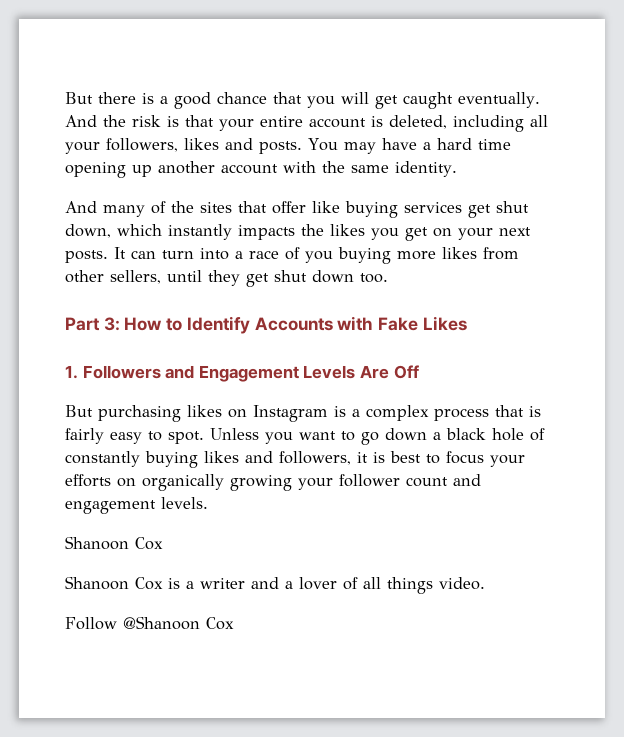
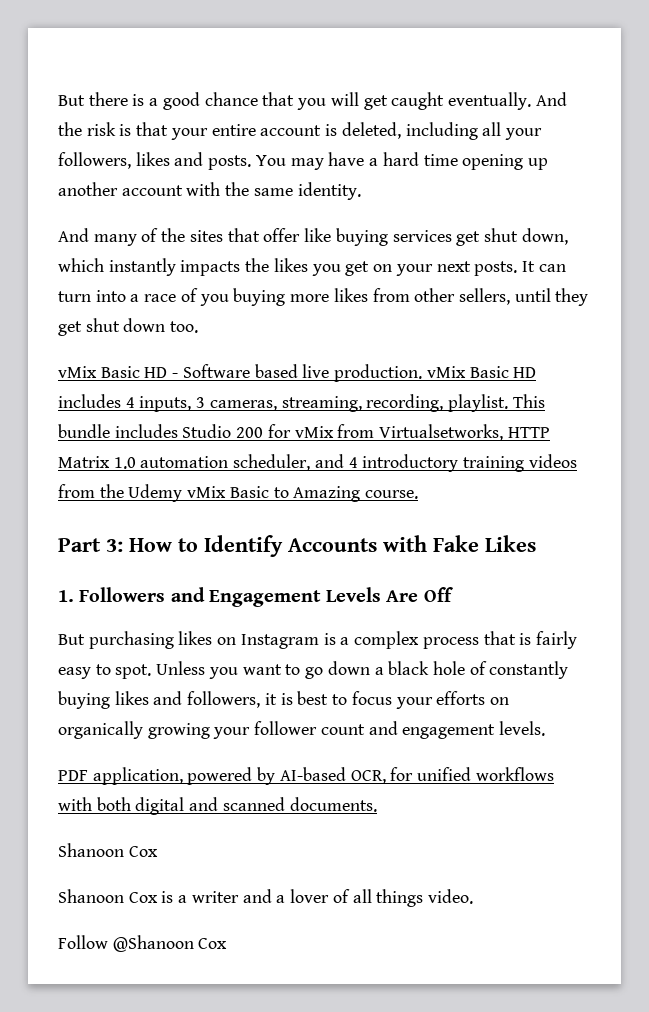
+ vMix Basic HD - Software based live production. vMix Basic HD includes 4 inputs, 3 cameras, streaming, recording, playlist. This bundle includes Studio 200 for vMix from Virtualsetworks, HTTP Matrix 1.0 automation scheduler, and 4 introductory training videos from the Udemy vMix Basic to Amazing course.
+ PDF application, powered by AI-based OCR, for unified workflows with both digital and scanned documents.

